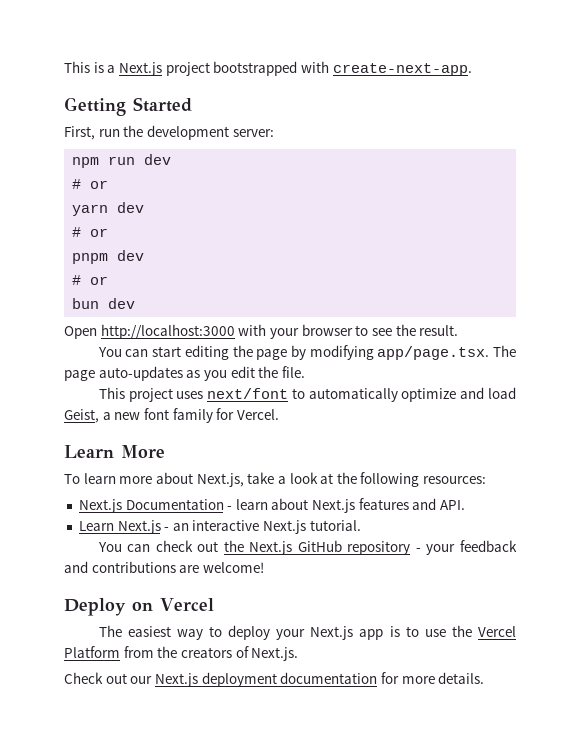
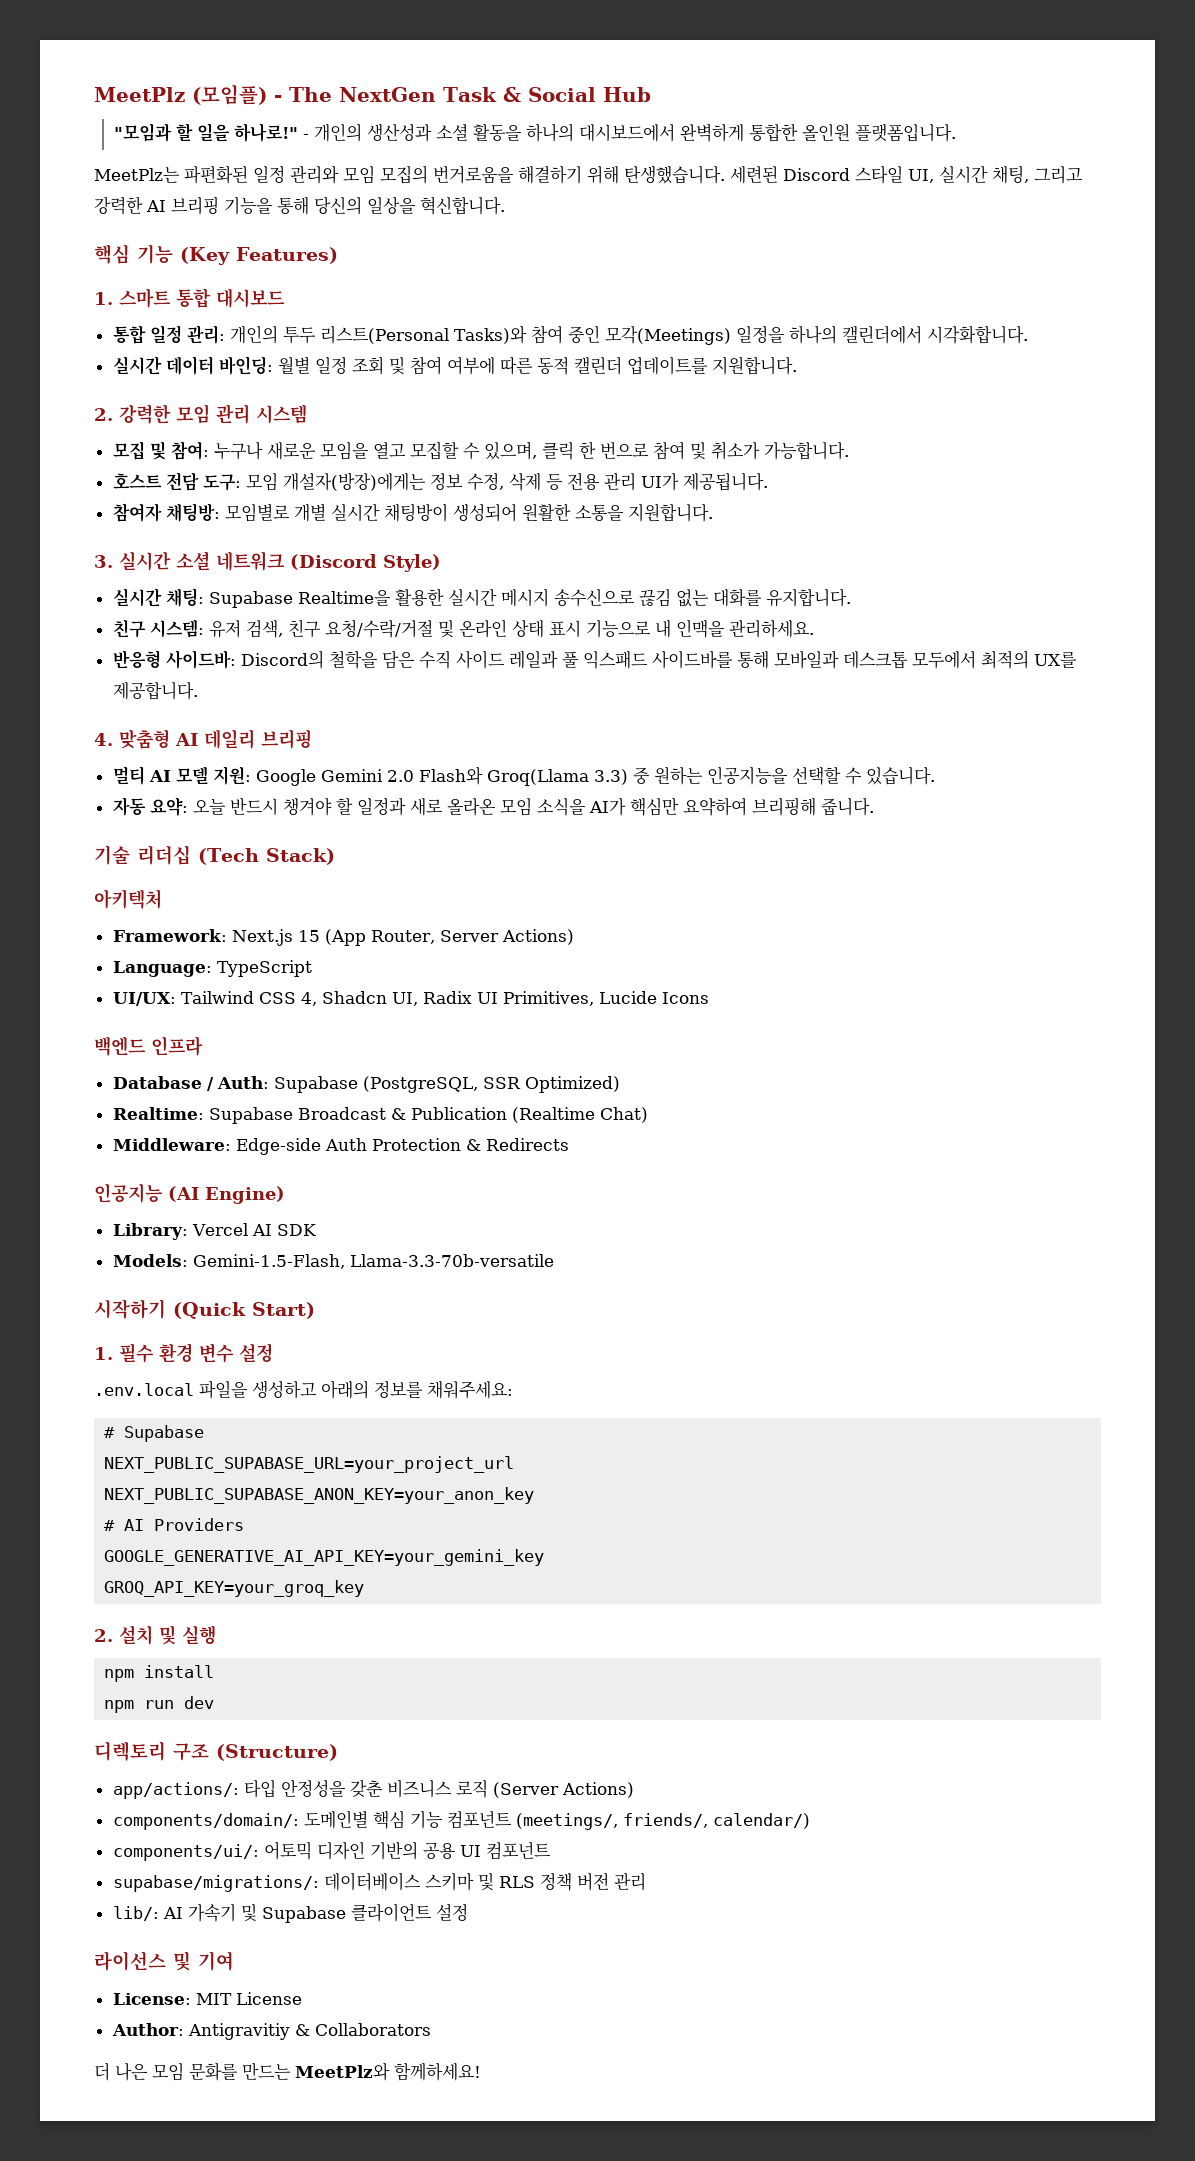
- This is a Next.js project bootstrapped with create-next-app.
- Getting Started
- First, run the development server:
+ MeetPlz (모임플) - The NextGen Task & Social Hub
+ "모임과 할 일을 하나로!" - 개인의 생산성과 소셜 활동을 하나의 대시보드에서 완벽하게 통합한 올인원 플랫폼입니다.
+ MeetPlz는 파편화된 일정 관리와 모임 모집의 번거로움을 해결하기 위해 탄생했습니다. 세련된 Discord 스타일 UI, 실시간 채팅, 그리고 강력한 AI 브리핑 기능을 통해 당신의 일상을 혁신합니다.
+ 핵심 기능 (Key Features)
+ 1. 스마트 통합 대시보드
+ 통합 일정 관리: 개인의 투두 리스트(Personal Tasks)와 참여 중인 모각(Meetings) 일정을 하나의 캘린더에서 시각화합니다.
+ 실시간 데이터 바인딩: 월별 일정 조회 및 참여 여부에 따른 동적 캘린더 업데이트를 지원합니다.
+ 2. 강력한 모임 관리 시스템
+ 모집 및 참여: 누구나 새로운 모임을 열고 모집할 수 있으며, 클릭 한 번으로 참여 및 취소가 가능합니다.
+ 호스트 전담 도구: 모임 개설자(방장)에게는 정보 수정, 삭제 등 전용 관리 UI가 제공됩니다.
+ 참여자 채팅방: 모임별로 개별 실시간 채팅방이 생성되어 원활한 소통을 지원합니다.
+ 3. 실시간 소셜 네트워크 (Discord Style)
+ 실시간 채팅: Supabase Realtime을 활용한 실시간 메시지 송수신으로 끊김 없는 대화를 유지합니다.
+ 친구 시스템: 유저 검색, 친구 요청/수락/거절 및 온라인 상태 표시 기능으로 내 인맥을 관리하세요.
+ 반응형 사이드바: Discord의 철학을 담은 수직 사이드 레일과 풀 익스패드 사이드바를 통해 모바일과 데스크톱 모두에서 최적의 UX를 제공합니다.
+ 4. 맞춤형 AI 데일리 브리핑
+ 멀티 AI 모델 지원: Google Gemini 2.0 Flash와 Groq(Llama 3.3) 중 원하는 인공지능을 선택할 수 있습니다.
+ 자동 요약: 오늘 반드시 챙겨야 할 일정과 새로 올라온 모임 소식을 AI가 핵심만 요약하여 브리핑해 줍니다.
+ 기술 리더십 (Tech Stack)
+ 아키텍처
+ Framework: Next.js 15 (App Router, Server Actions)
+ Language: TypeScript
+ UI/UX: Tailwind CSS 4, Shadcn UI, Radix UI Primitives, Lucide Icons
+ 백엔드 인프라
+ Database / Auth: Supabase (PostgreSQL, SSR Optimized)
+ Realtime: Supabase Broadcast & Publication (Realtime Chat)
+ Middleware: Edge-side Auth Protection & Redirects
+ 인공지능 (AI Engine)
+ Library: Vercel AI SDK
+ Models: Gemini-1.5-Flash, Llama-3.3-70b-versatile
+ 시작하기 (Quick Start)
+ 1. 필수 환경 변수 설정
+ .env.local 파일을 생성하고 아래의 정보를 채워주세요:
+ # Supabase
+ NEXT_PUBLIC_SUPABASE_URL=your_project_url
+ NEXT_PUBLIC_SUPABASE_ANON_KEY=your_anon_key
+ # AI Providers
+ GOOGLE_GENERATIVE_AI_API_KEY=your_gemini_key
+ GROQ_API_KEY=your_groq_key
+ 2. 설치 및 실행
+ npm install
  npm run dev
- # or
- yarn dev
- # or
- pnpm dev
- # or
- bun dev
- Open http://localhost:3000 with your browser to see the result.
- You can start editing the page by modifying app/page.tsx. The page auto-updates as you edit the file.
- This project uses next/font to automatically optimize and load Geist, a new font family for Vercel.
- Learn More
- To learn more about Next.js, take a look at the following resources:
- Next.js Documentation - learn about Next.js features and API.
- Learn Next.js - an interactive Next.js tutorial.
- You can check out the Next.js GitHub repository - your feedback and contributions are welcome!
- Deploy on Vercel
- The easiest way to deploy your Next.js app is to use the Vercel Platform from the creators of Next.js.
- Check out our Next.js deployment documentation for more details.
+ 디렉토리 구조 (Structure)
+ app/actions/: 타입 안정성을 갖춘 비즈니스 로직 (Server Actions)
+ components/domain/: 도메인별 핵심 기능 컴포넌트 (meetings/, friends/, calendar/)
+ components/ui/: 어토믹 디자인 기반의 공용 UI 컴포넌트
+ supabase/migrations/: 데이터베이스 스키마 및 RLS 정책 버전 관리
+ lib/: AI 가속기 및 Supabase 클라이언트 설정
+ 라이선스 및 기여
+ License: MIT License
+ Author: Antigravitiy & Collaborators
+ 더 나은 모임 문화를 만드는 MeetPlz와 함께하세요!

